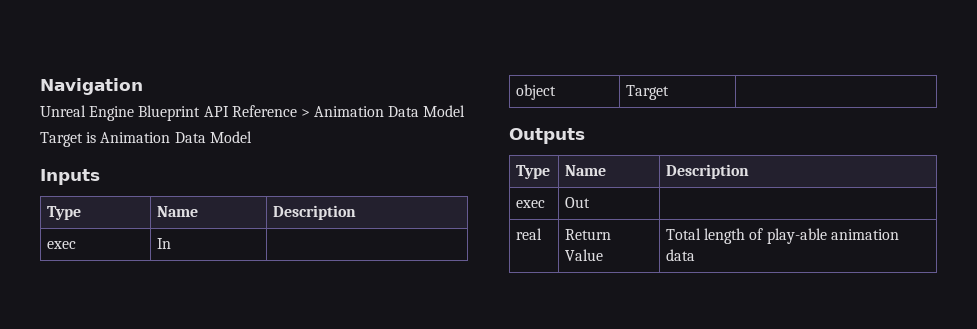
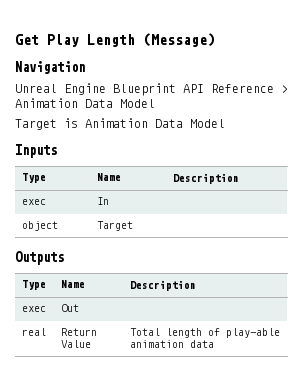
+ Get Play Length (Message)

